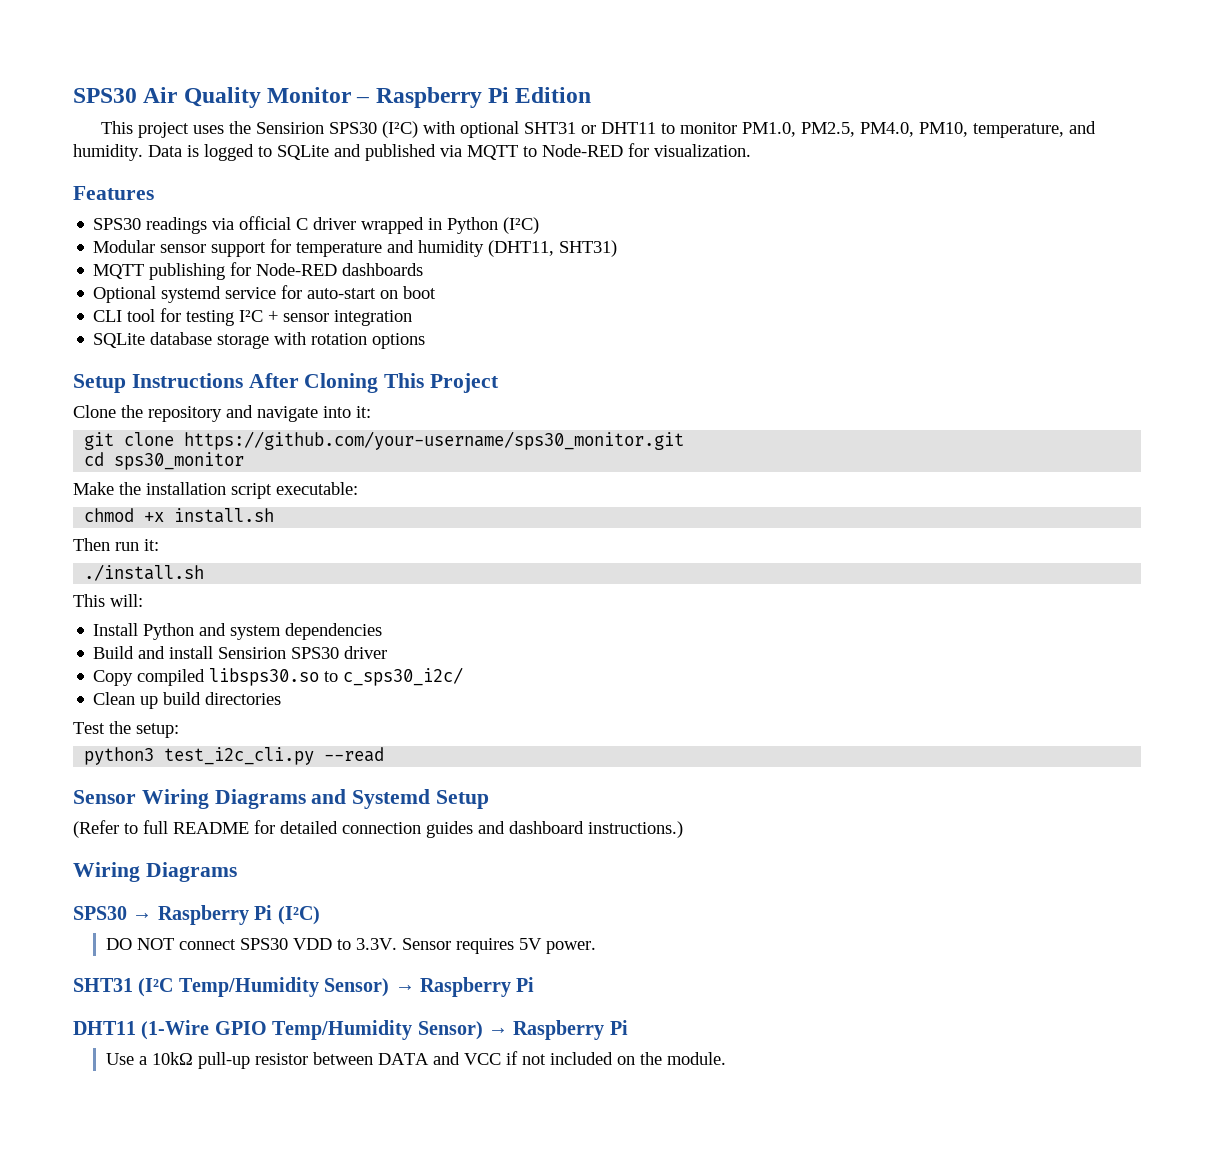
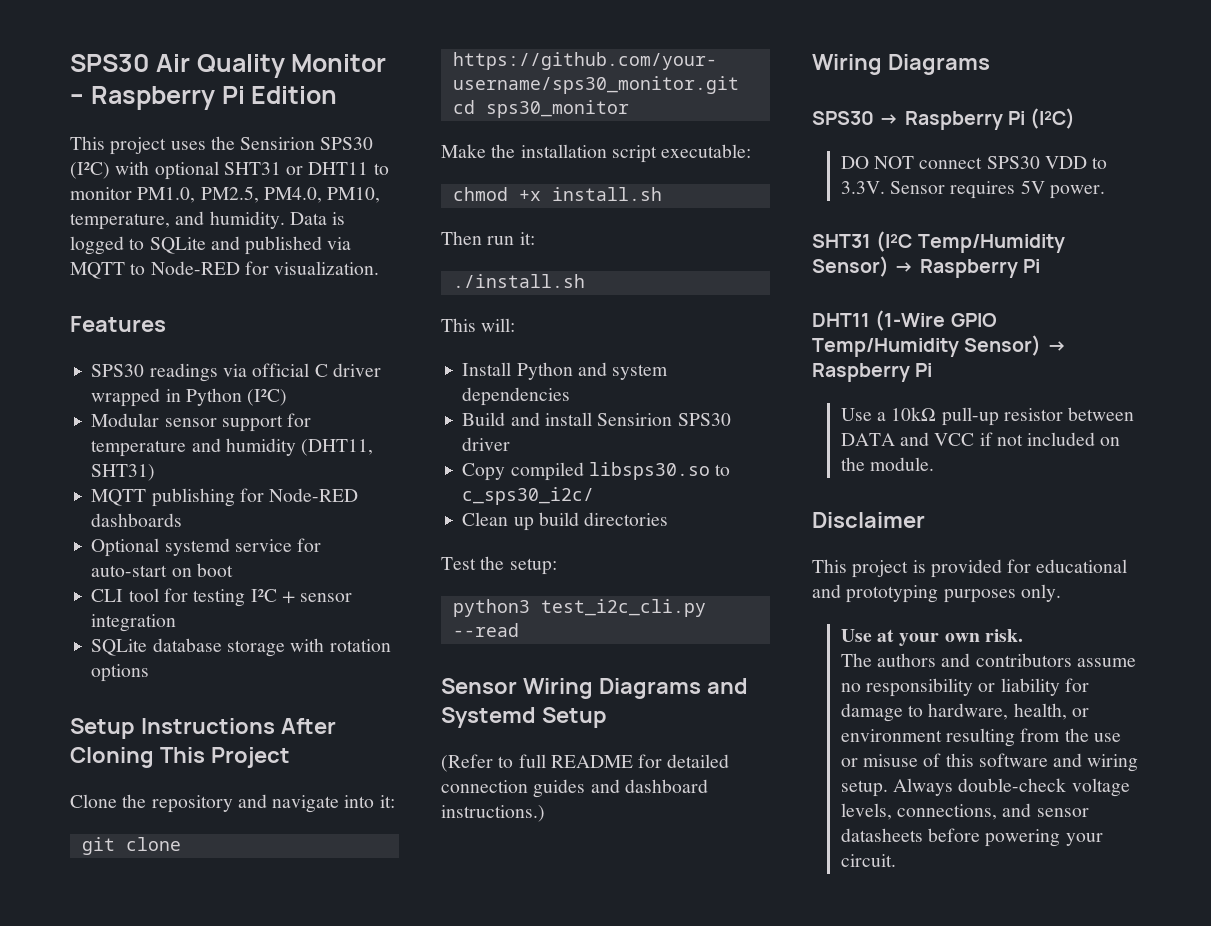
+ Disclaimer
+ This project is provided for educational and prototyping purposes only.
+ Use at your own risk.
+ The authors and contributors assume no responsibility or liability for damage to hardware, health, or environment resulting from the use or misuse of this software and wiring setup. Always double-check voltage levels, connections, and sensor datasheets before powering your circuit.

